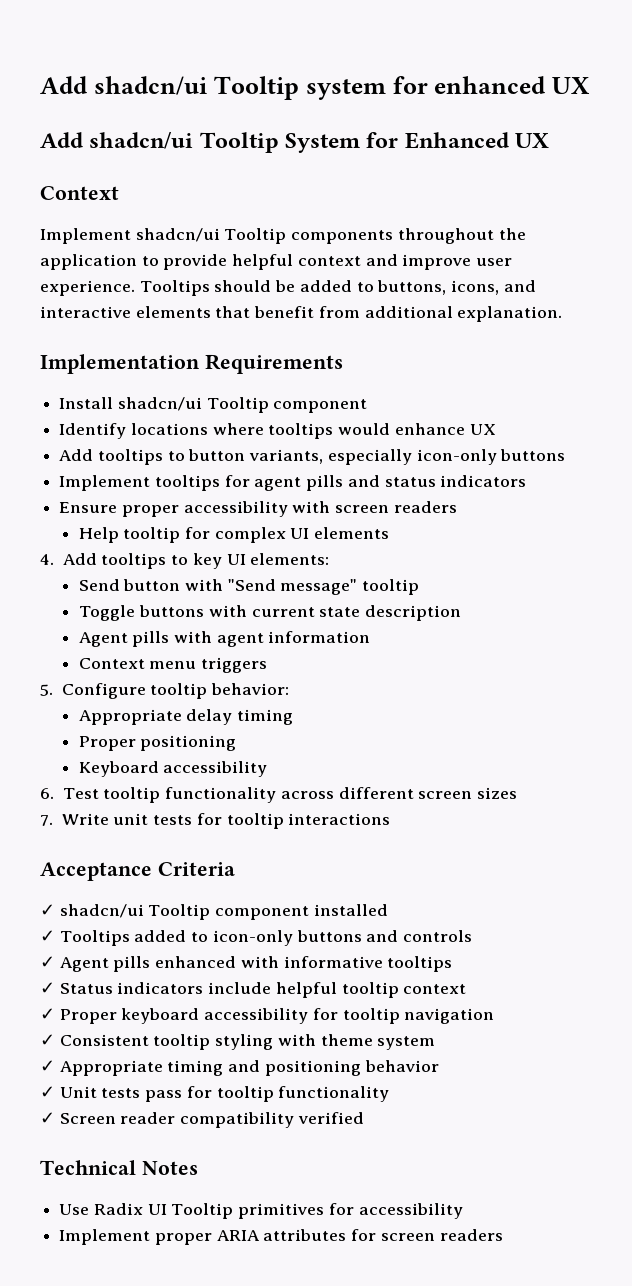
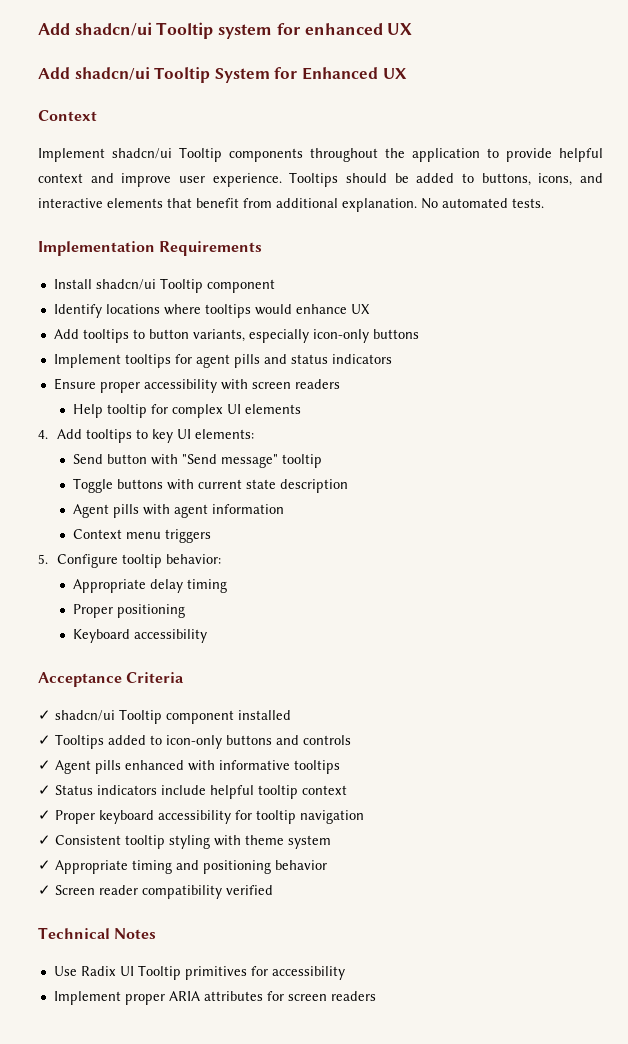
+ No automated tests.
- 6. Test tooltip functionality across different screen sizes
- 7. Write unit tests for tooltip interactions
- ✓ Unit tests pass for tooltip functionality

